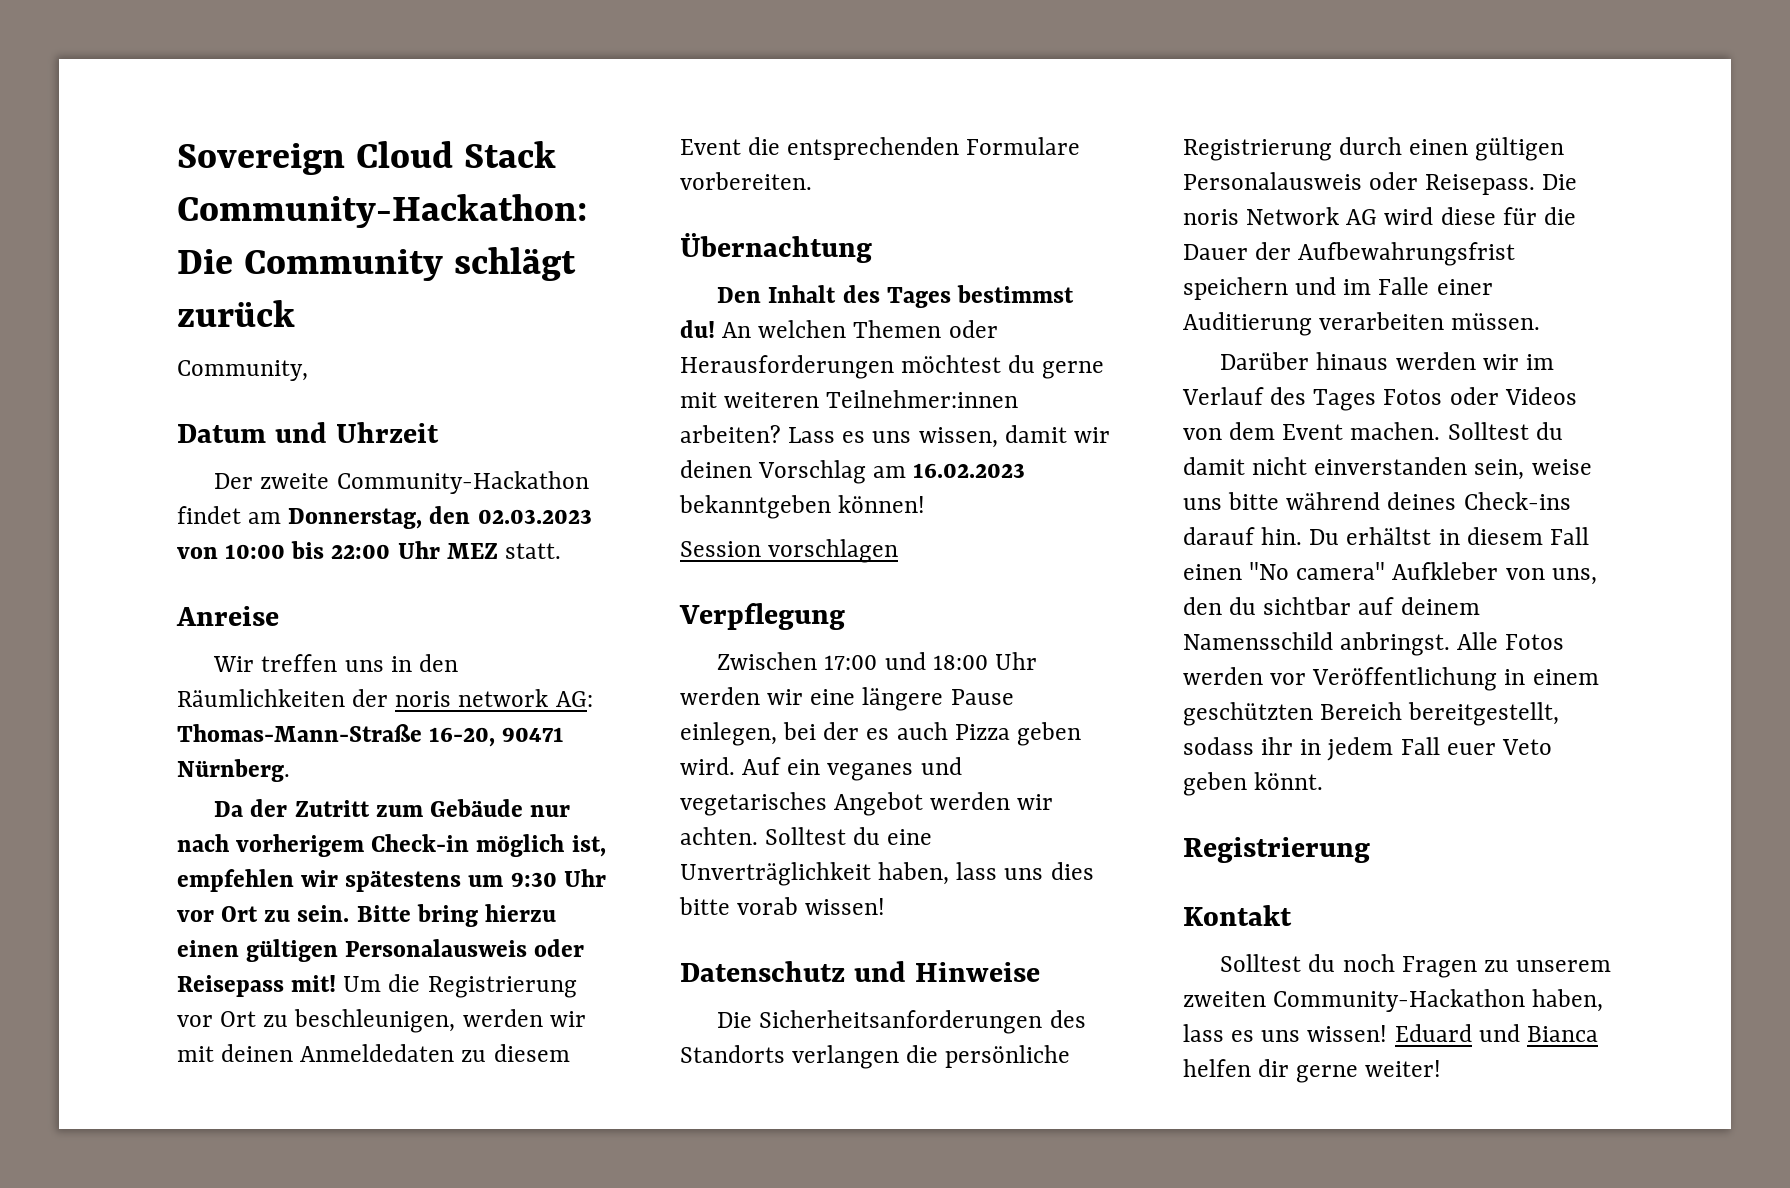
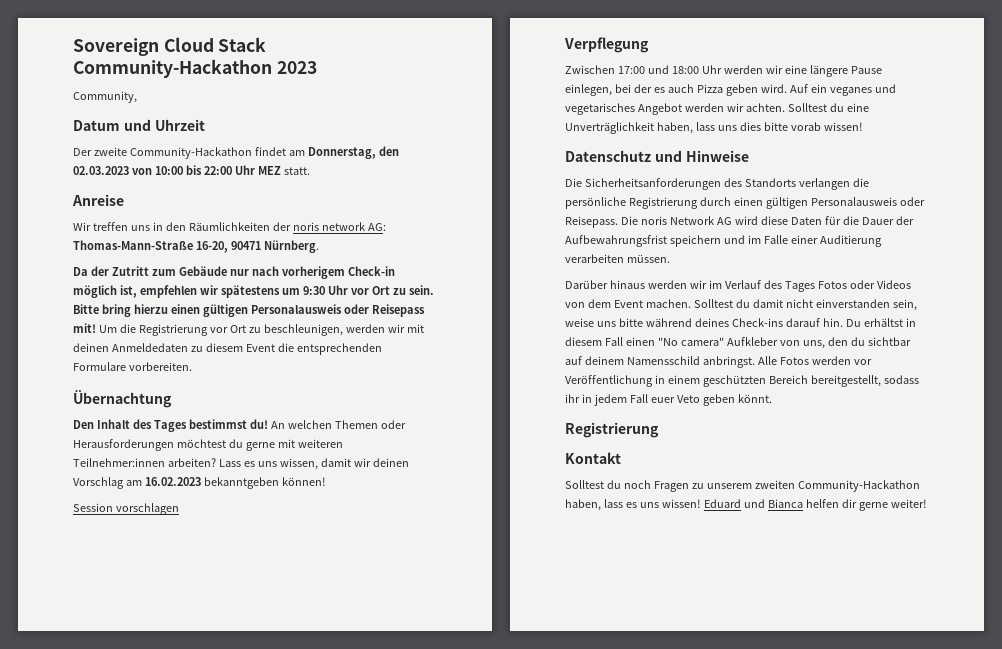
- Sovereign Cloud Stack Community-Hackathon: Die Community schlägt zurück
+ Sovereign Cloud Stack Community-Hackathon 2023
- Die noris Network AG wird diese für die Dauer der Aufbewahrungsfrist speichern und im Falle einer Auditierung verarbeiten müssen.
+ Die noris Network AG wird diese Daten für die Dauer der Aufbewahrungsfrist speichern und im Falle einer Auditierung verarbeiten müssen.

